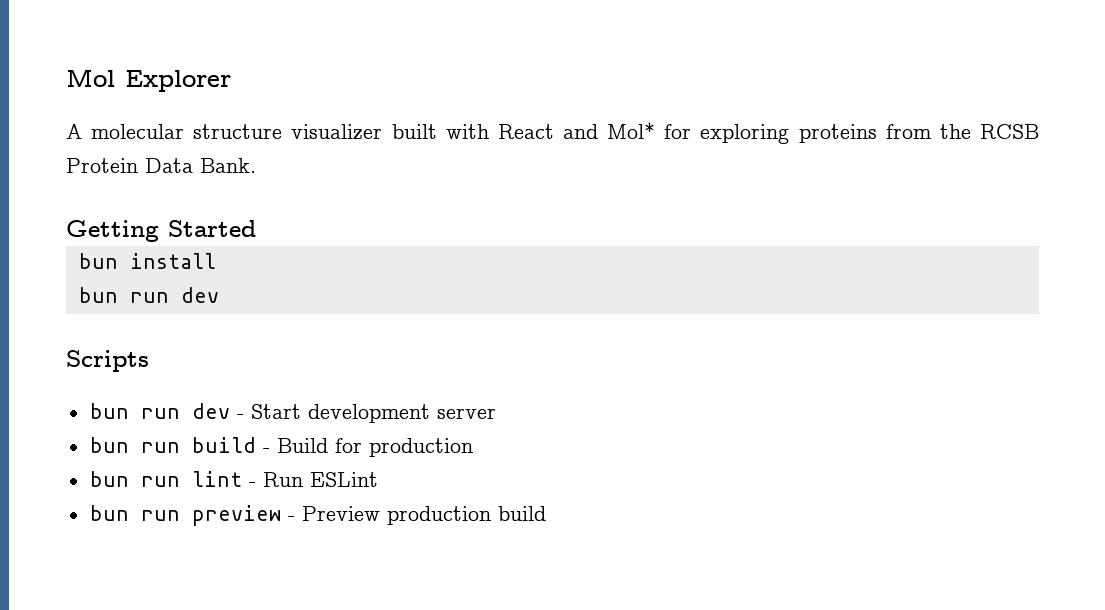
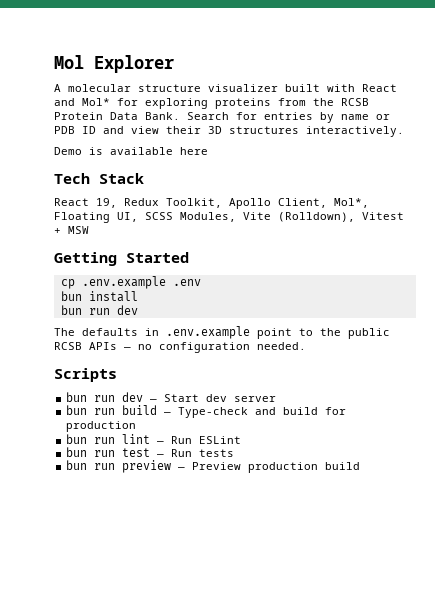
+ Search for entries by name or PDB ID and view their 3D structures interactively.
+ Demo is available here
+ Tech Stack
+ React 19, Redux Toolkit, Apollo Client, Mol*, Floating UI, SCSS Modules, Vite (Rolldown), Vitest + MSW
+ cp .env.example .env
+ The defaults in .env.example point to the public RCSB APIs — no configuration needed.
- bun run dev - Start development server
+ bun run dev — Start dev server
- bun run build - Build for production
+ bun run build — Type-check and build for production
- bun run lint - Run ESLint
+ bun run lint — Run ESLint
+ bun run test — Run tests
- bun run preview - Preview production build
+ bun run preview — Preview production build

